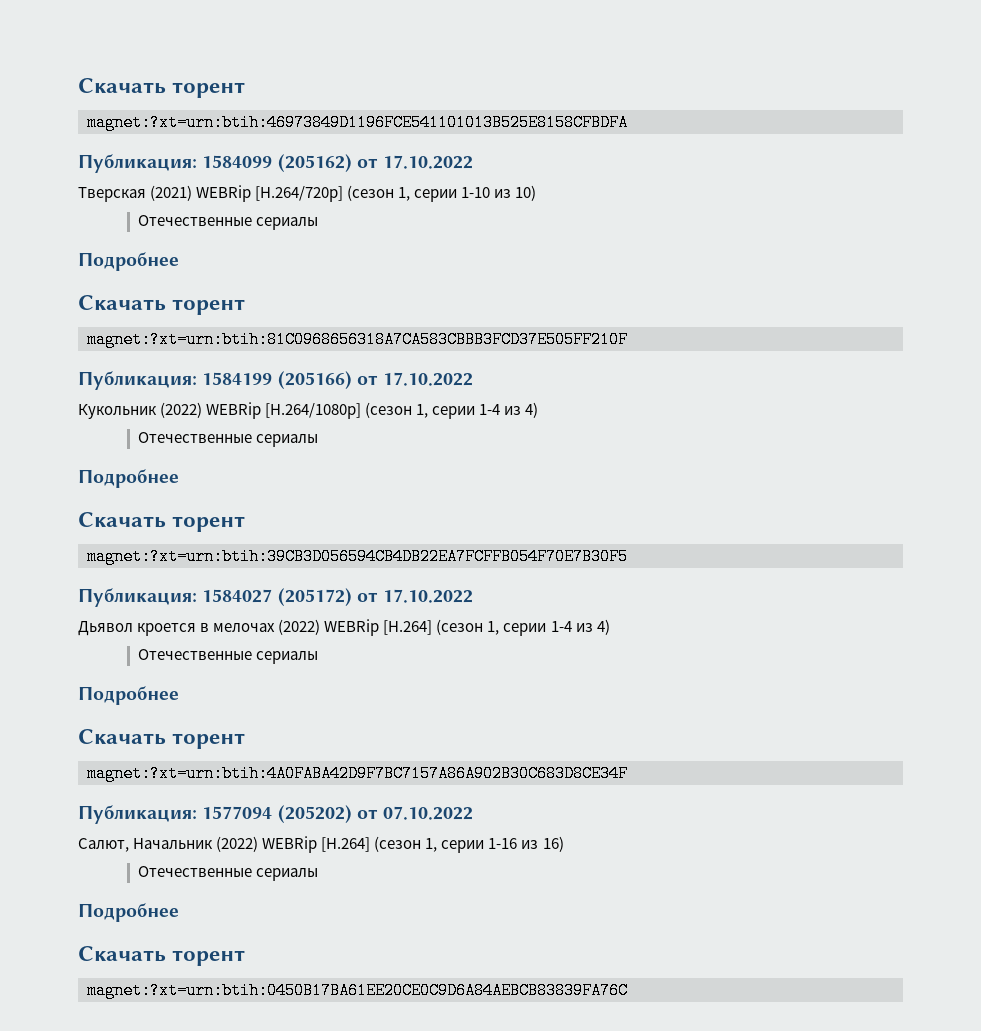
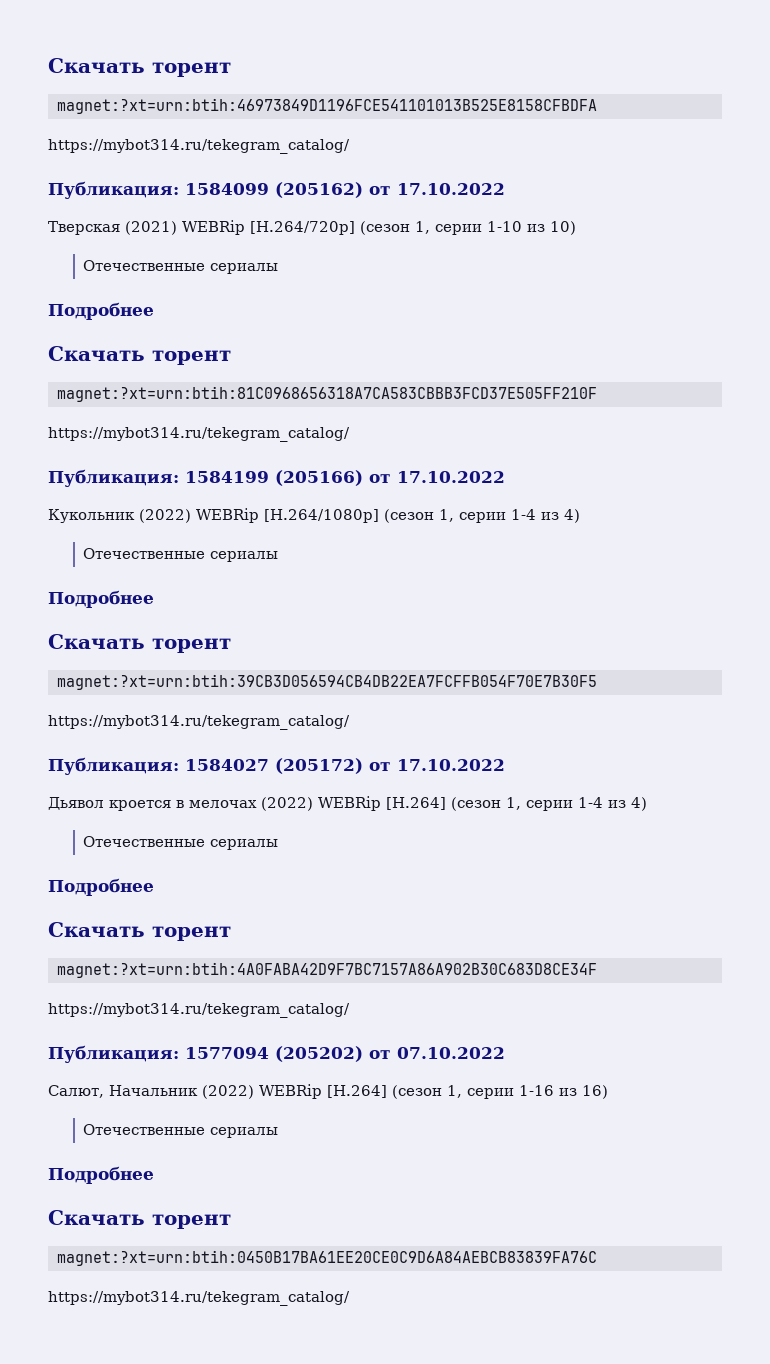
  magnet:?xt=urn:btih:46973849D1196FCE541101013B525E8158CFBDFA
+ https://mybot314.ru/tekegram_catalog/
  magnet:?xt=urn:btih:81C0968656318A7CA583CBBB3FCD37E505FF210F
+ https://mybot314.ru/tekegram_catalog/
  magnet:?xt=urn:btih:39CB3D056594CB4DB22EA7FCFFB054F70E7B30F5
+ https://mybot314.ru/tekegram_catalog/
  magnet:?xt=urn:btih:4A0FABA42D9F7BC7157A86A902B30C683D8CE34F
+ https://mybot314.ru/tekegram_catalog/
  magnet:?xt=urn:btih:0450B17BA61EE20CE0C9D6A84AEBCB83839FA76C
+ https://mybot314.ru/tekegram_catalog/

